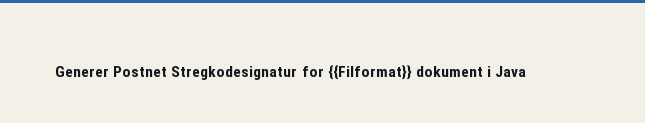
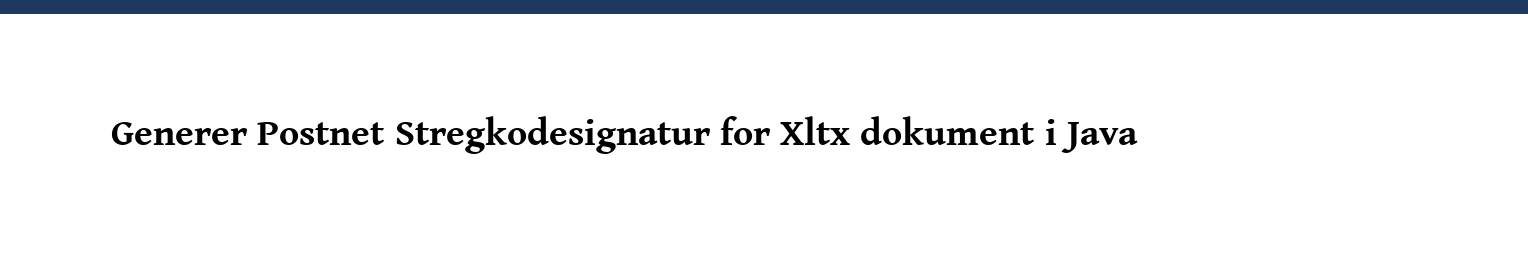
- Generer Postnet Stregkodesignatur for {{Filformat}} dokument i Java
+ Generer Postnet Stregkodesignatur for Xltx dokument i Java

